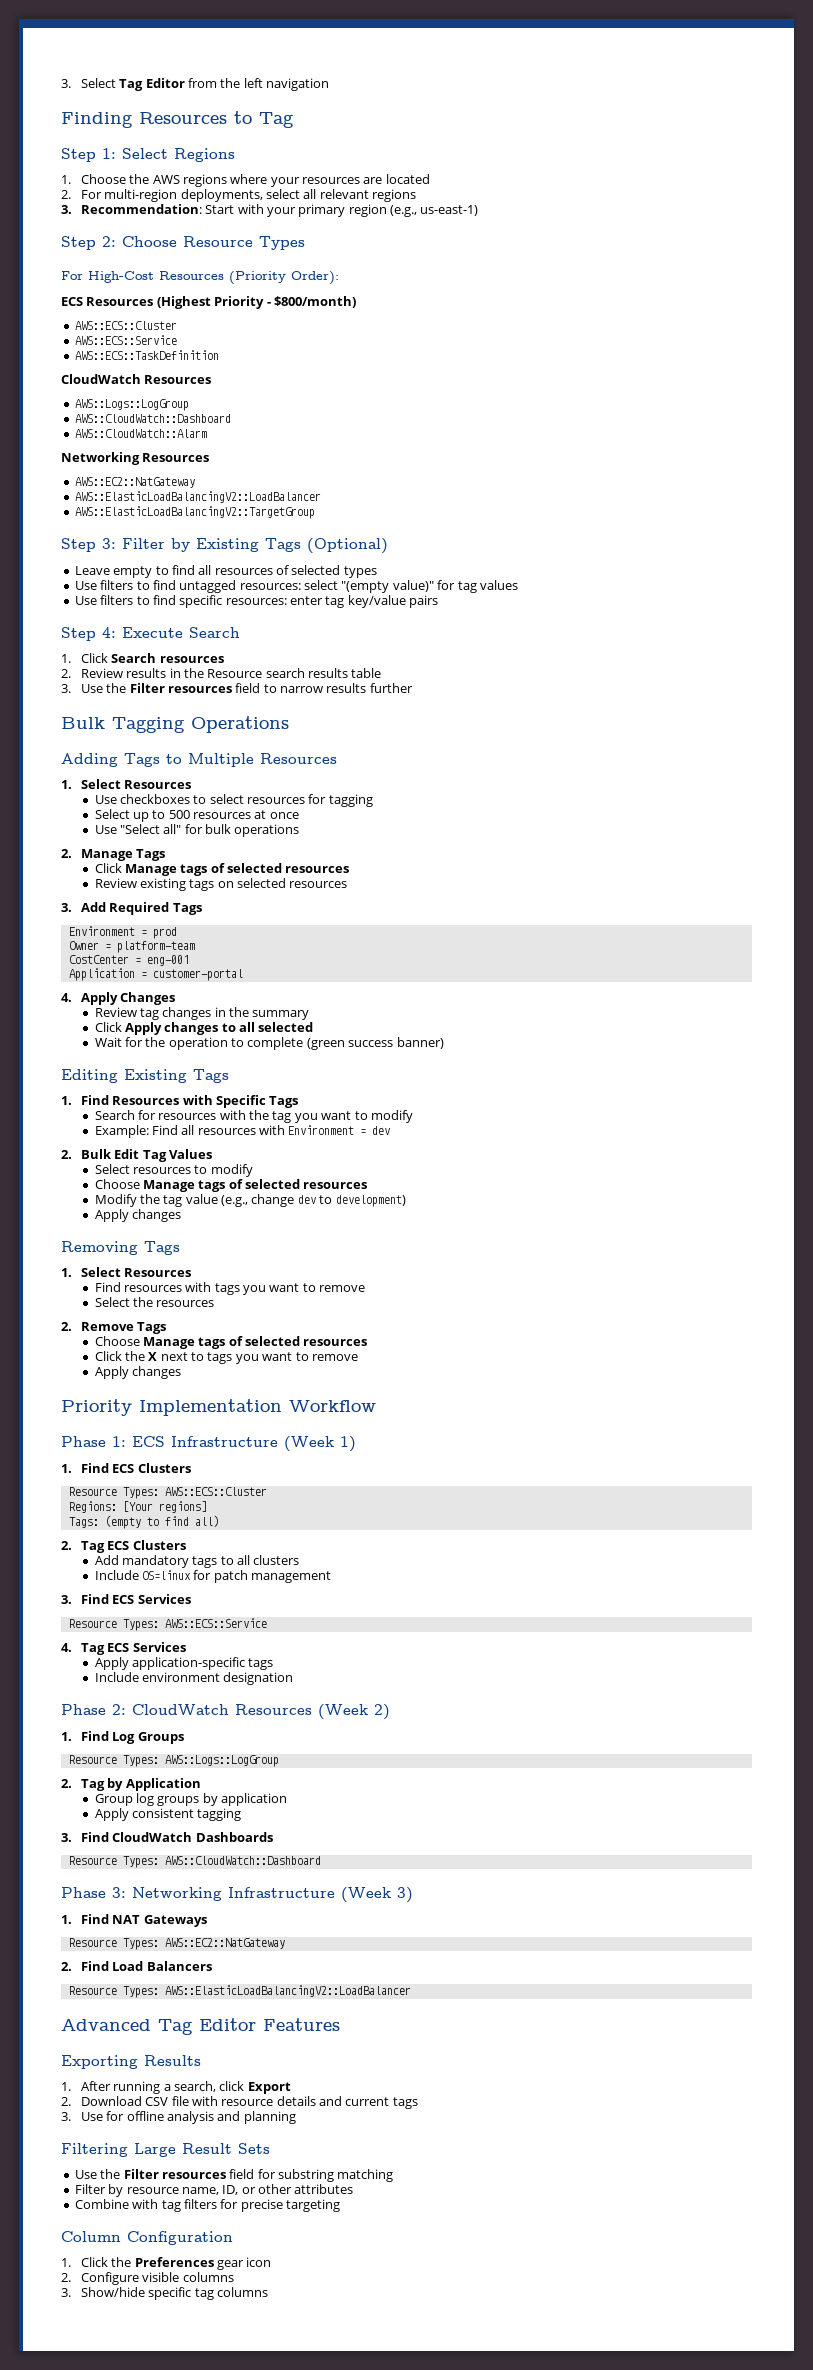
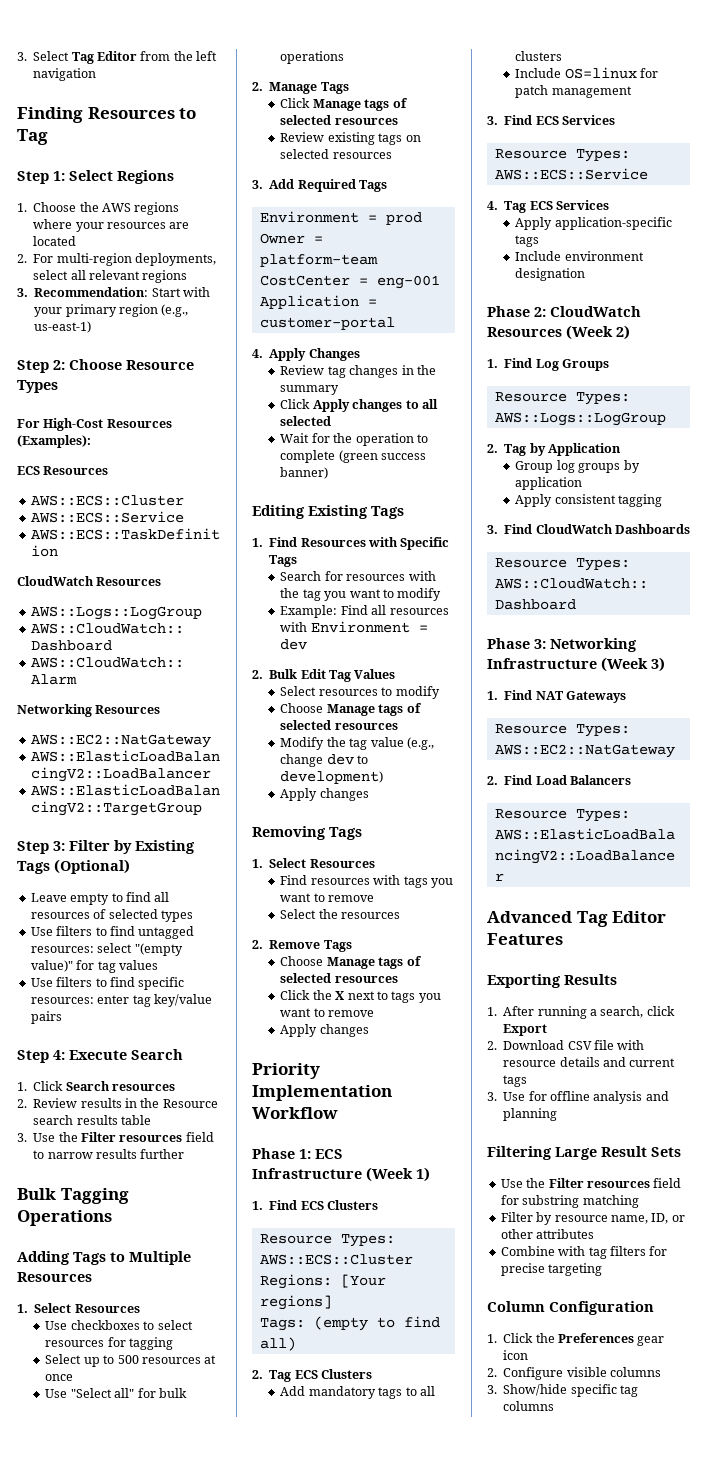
- For High-Cost Resources (Priority Order):
+ For High-Cost Resources (Examples):
- ECS Resources (Highest Priority - $800/month)
+ ECS Resources

